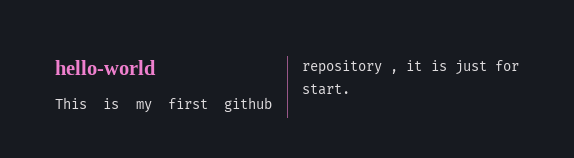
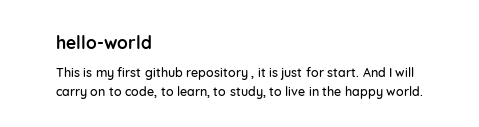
+ And I will carry on to code, to learn, to study, to live in the happy world.

